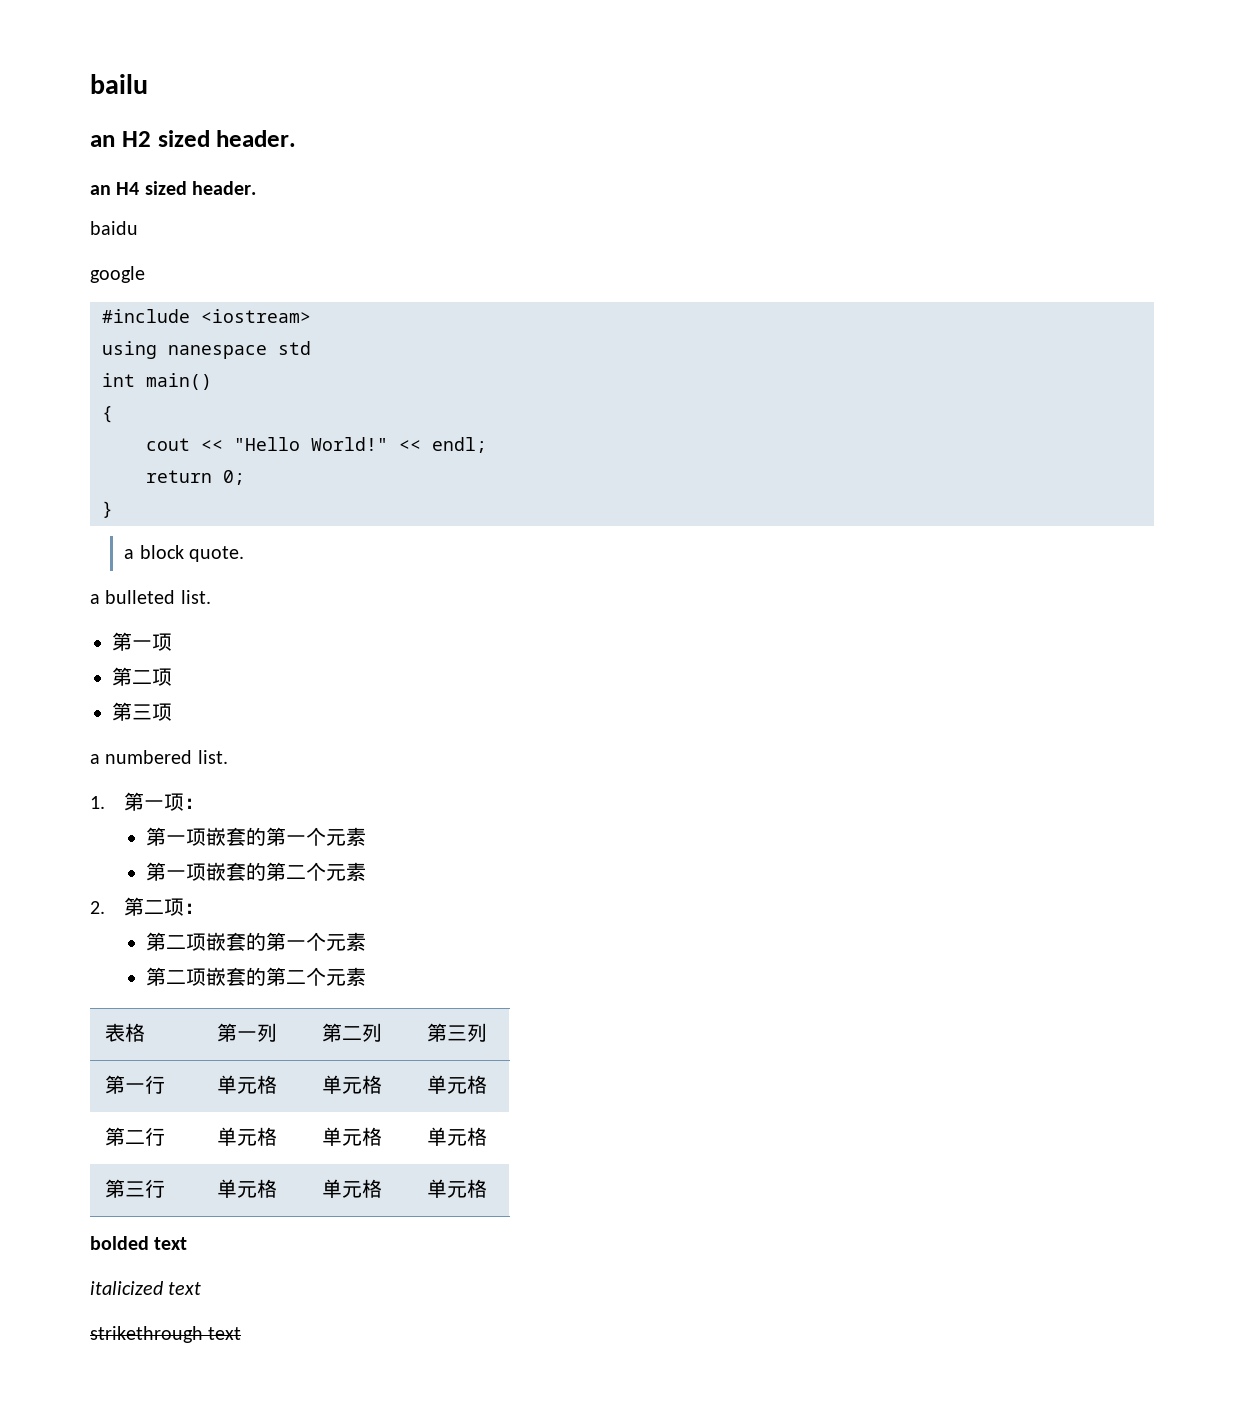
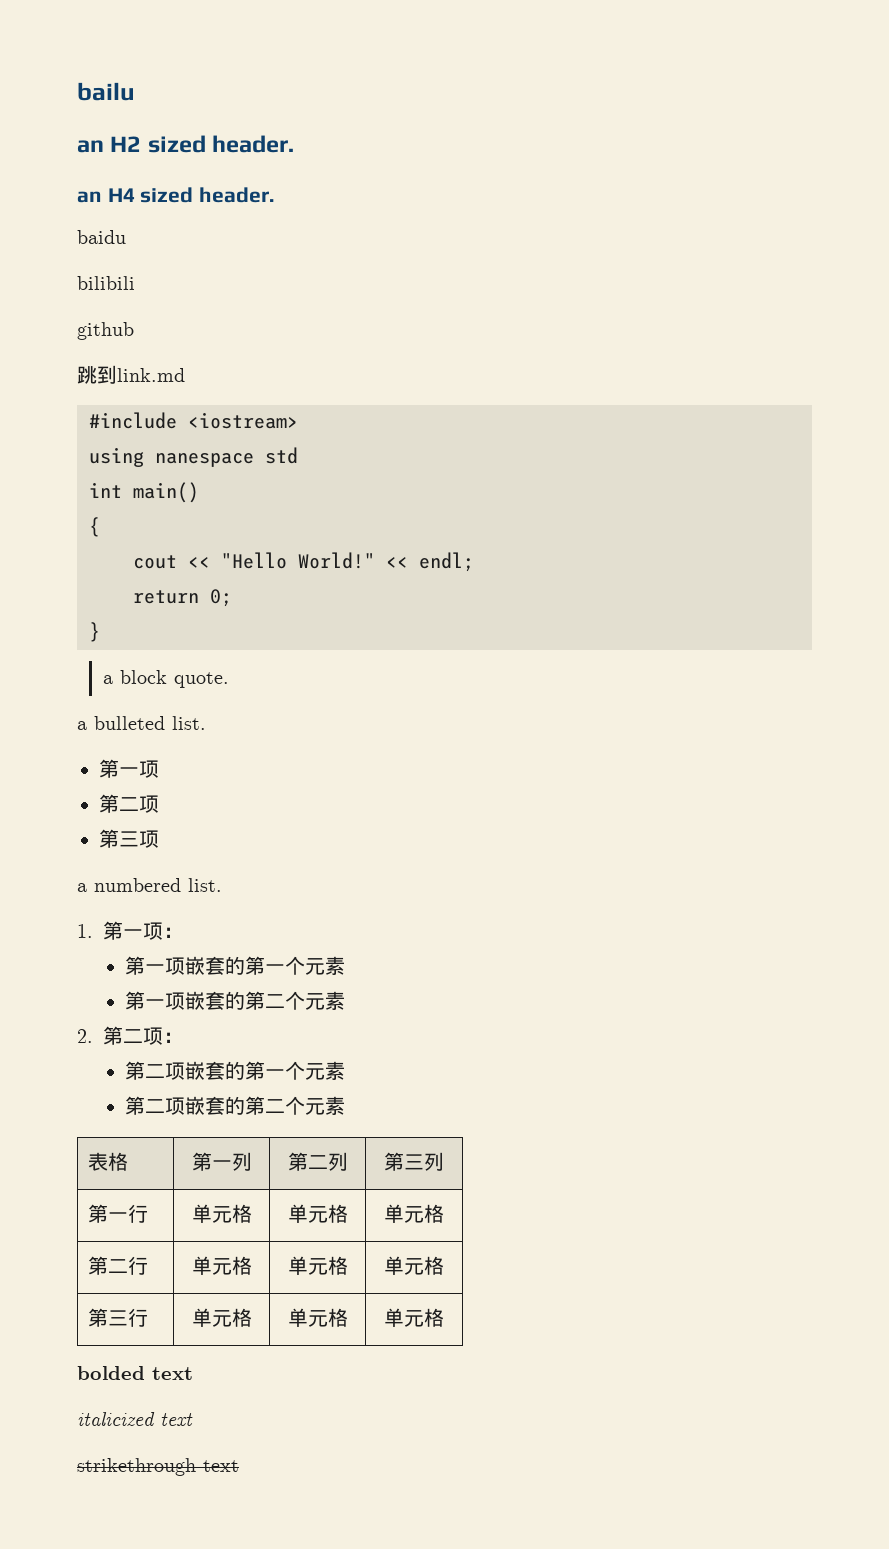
- google
+ bilibili
+ github
+ 跳到link.md

